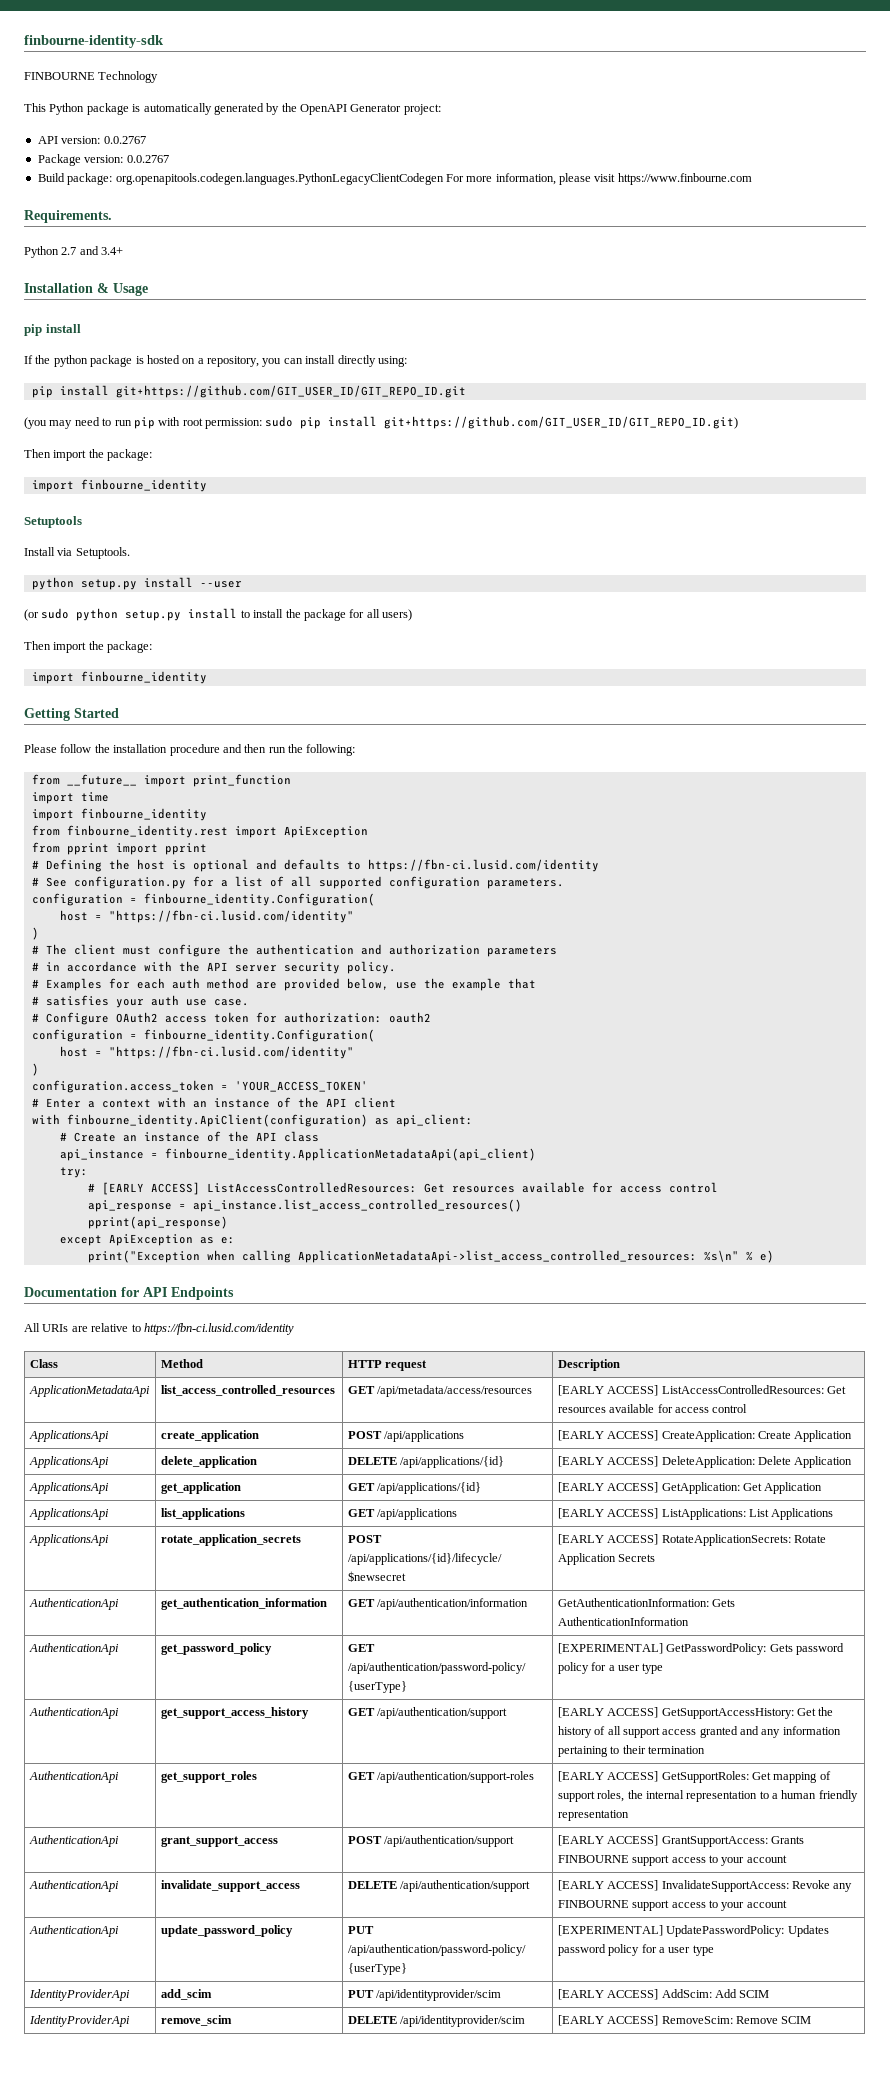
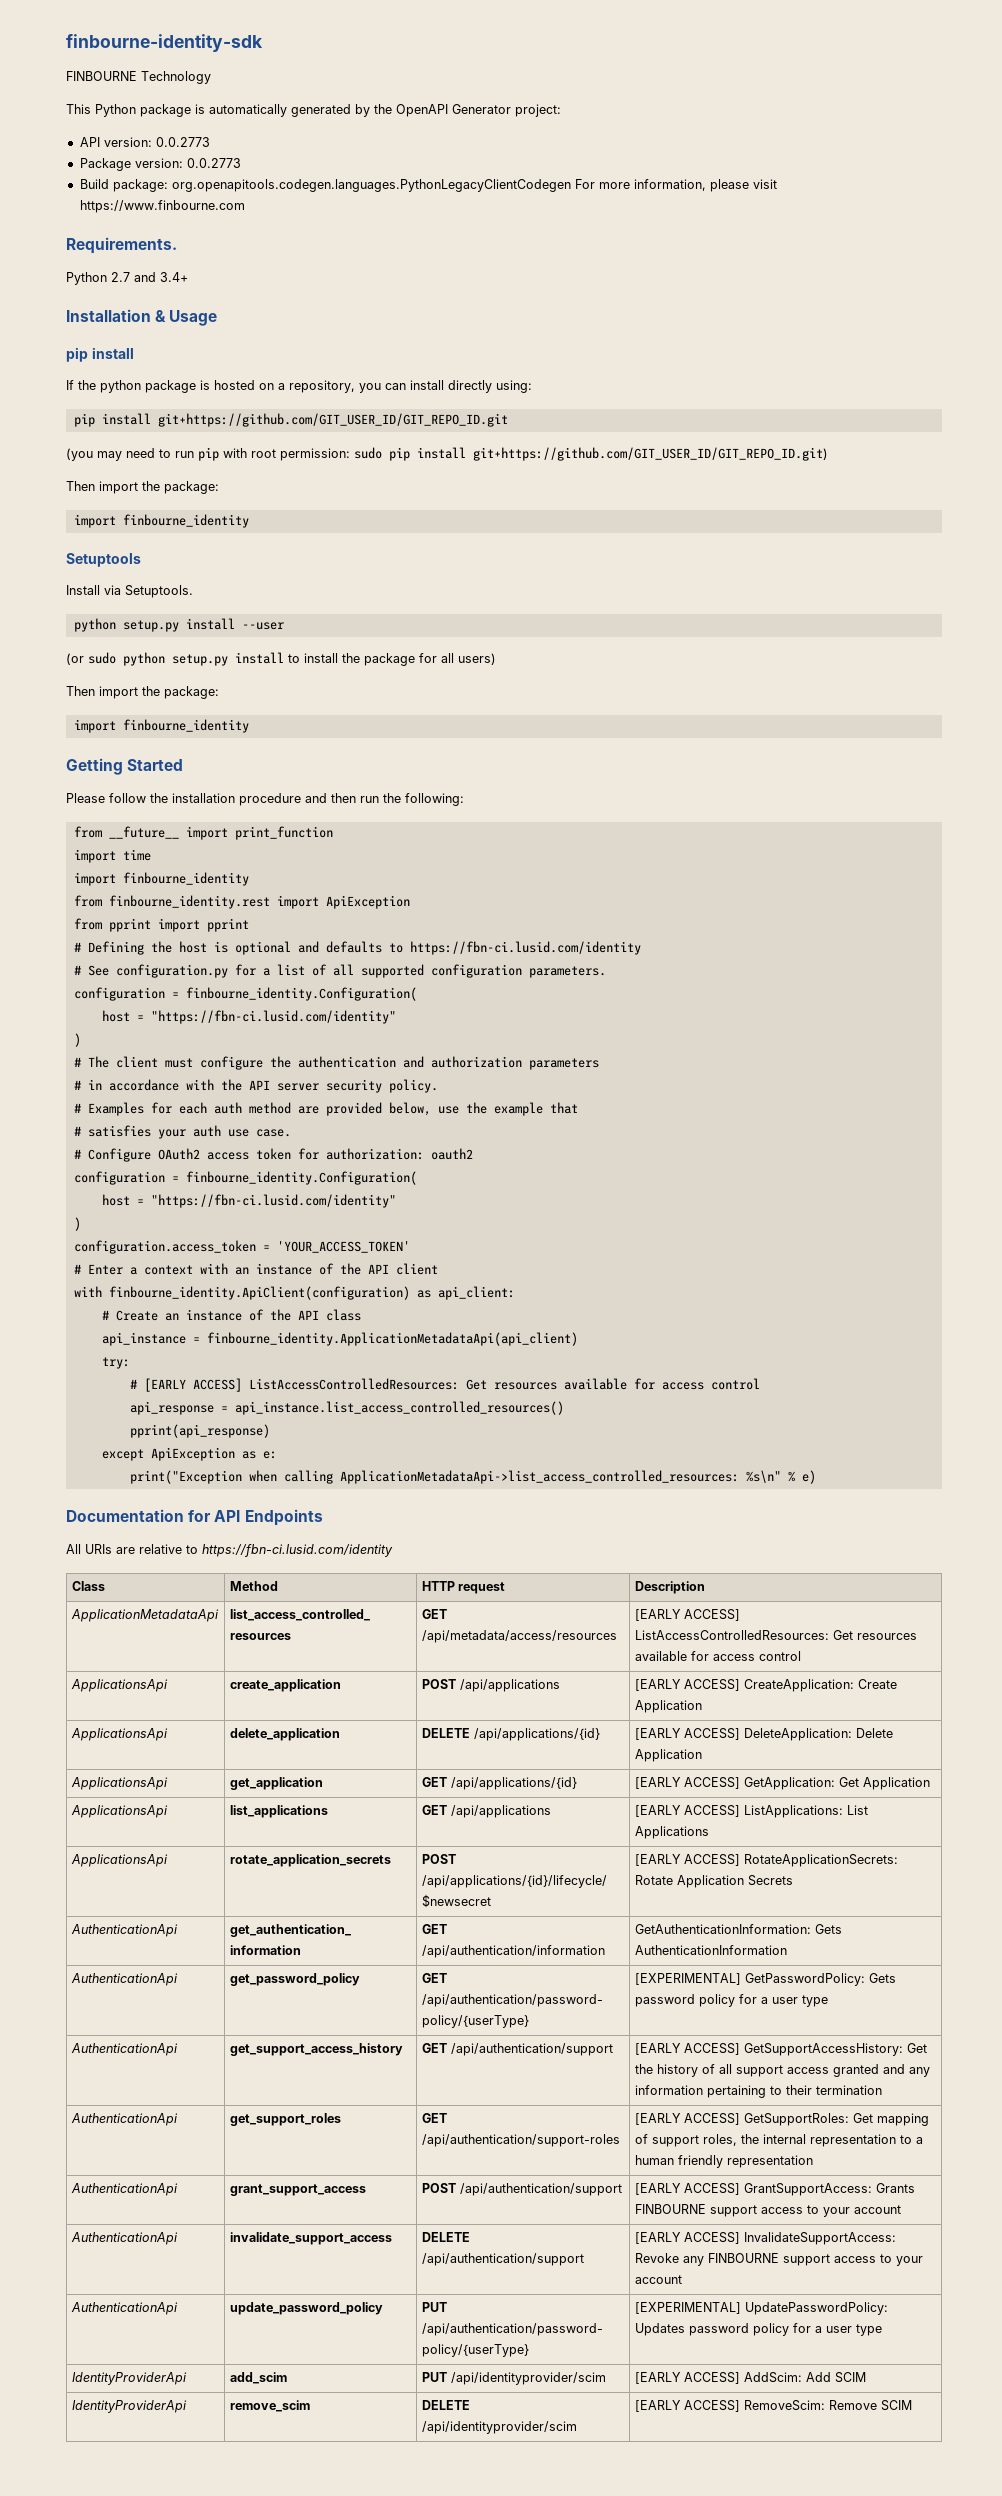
- API version: 0.0.2767
+ API version: 0.0.2773
- Package version: 0.0.2767
+ Package version: 0.0.2773

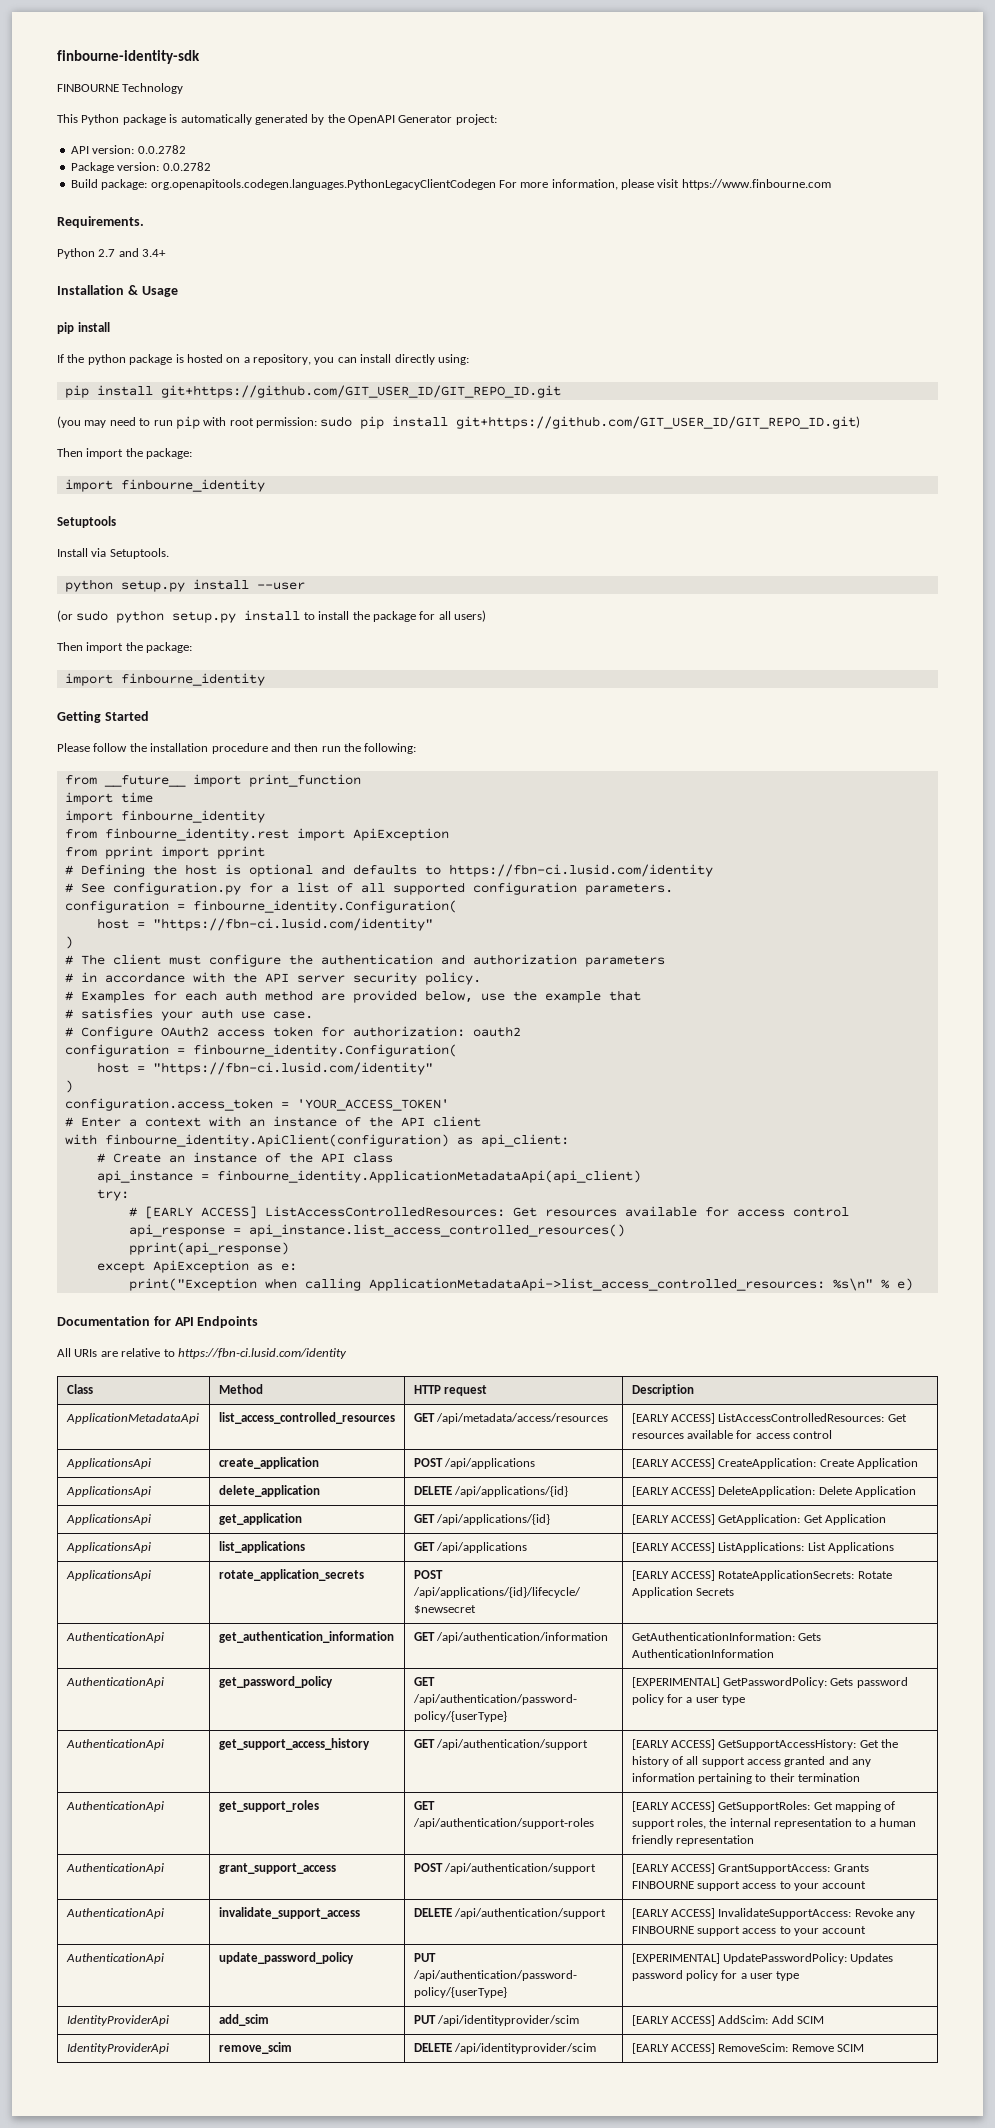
- API version: 0.0.2773
+ API version: 0.0.2782
- Package version: 0.0.2773
+ Package version: 0.0.2782

